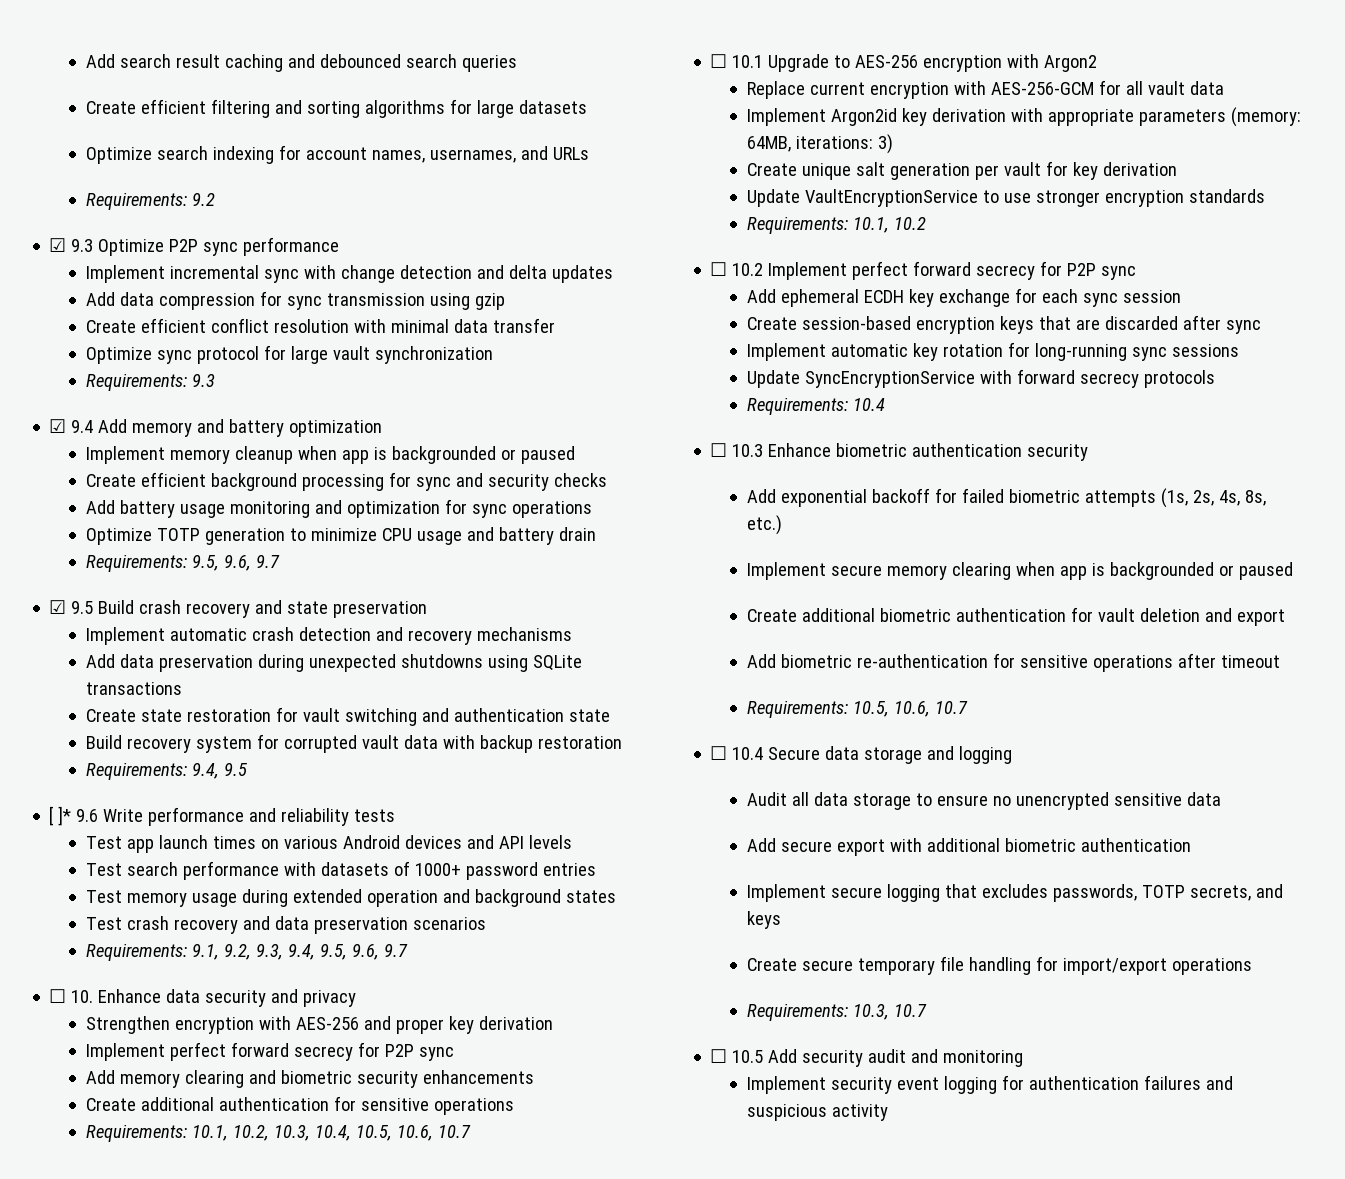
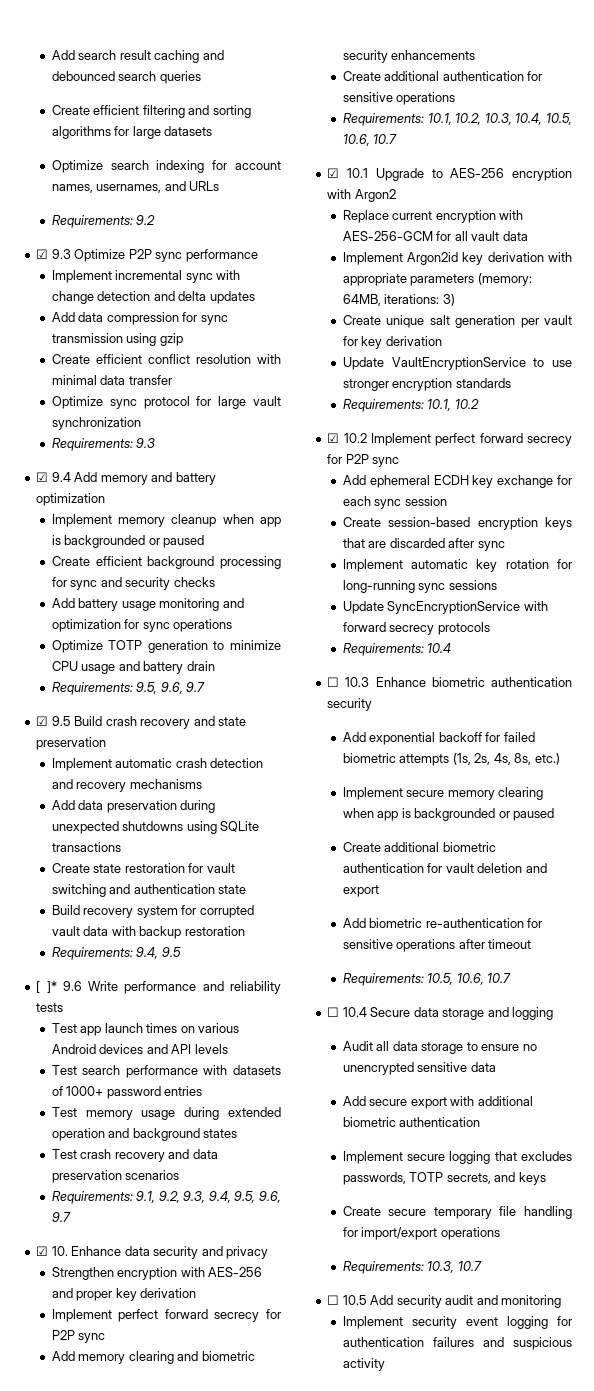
- ☐ 10. Enhance data security and privacy
+ ☑ 10. Enhance data security and privacy
- ☐ 10.1 Upgrade to AES-256 encryption with Argon2
+ ☑ 10.1 Upgrade to AES-256 encryption with Argon2
- ☐ 10.2 Implement perfect forward secrecy for P2P sync
+ ☑ 10.2 Implement perfect forward secrecy for P2P sync

